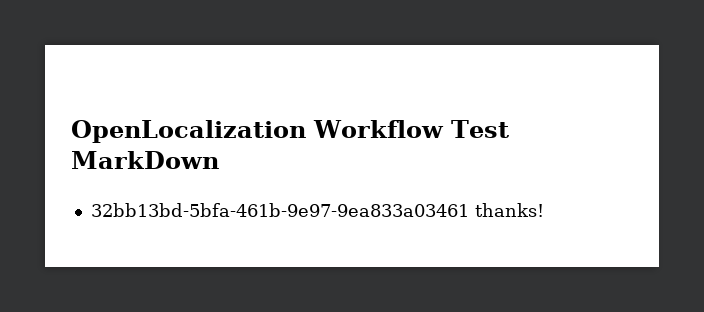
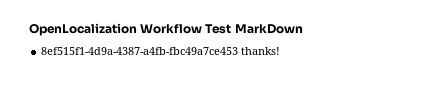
- 32bb13bd-5bfa-461b-9e97-9ea833a03461 thanks!
+ 8ef515f1-4d9a-4387-a4fb-fbc49a7ce453 thanks!

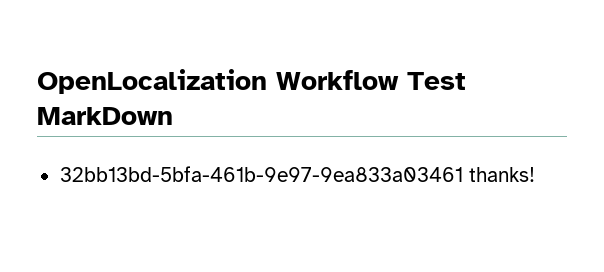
- 8ef515f1-4d9a-4387-a4fb-fbc49a7ce453 thanks!
+ 32bb13bd-5bfa-461b-9e97-9ea833a03461 thanks!

